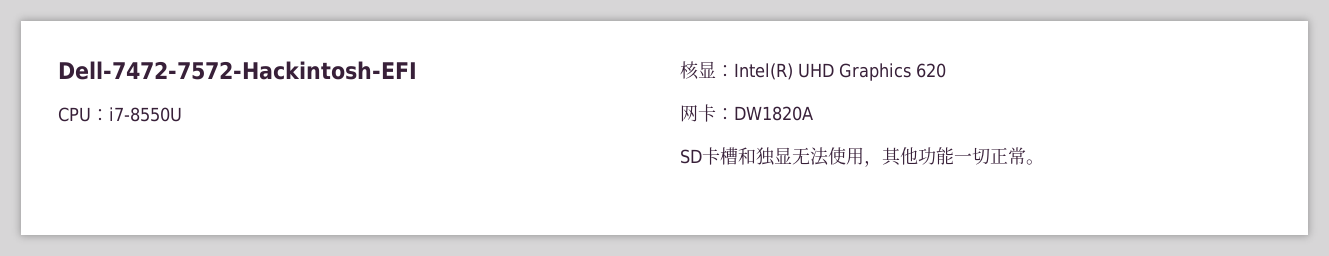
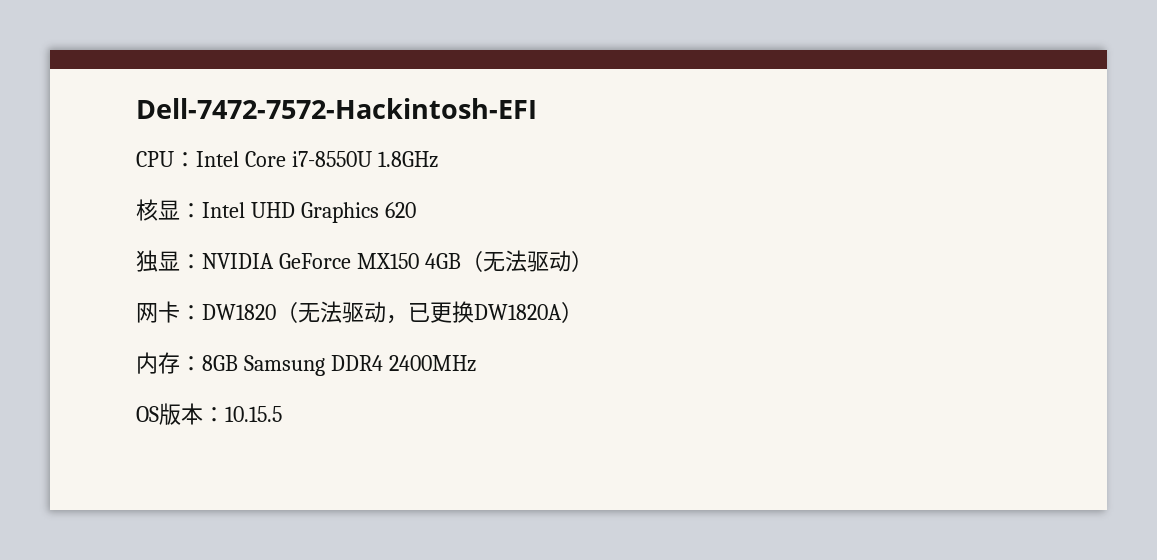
- CPU：i7-8550U
+ CPU：Intel Core i7-8550U 1.8GHz
- 核显：Intel(R) UHD Graphics 620
+ 核显：Intel UHD Graphics 620
- 网卡：DW1820A
- SD卡槽和独显无法使用，其他功能一切正常。
+ 独显：NVIDIA GeForce MX150 4GB（无法驱动）
+ 网卡：DW1820（无法驱动，已更换DW1820A）
+ 内存：8GB Samsung DDR4 2400MHz
+ OS版本：10.15.5

